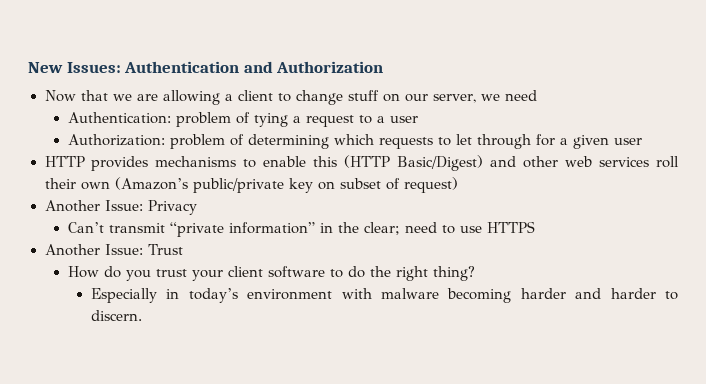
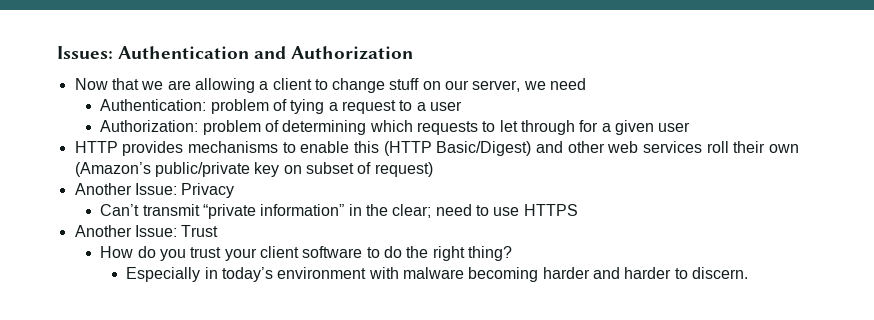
- New Issues: Authentication and Authorization
+ Issues: Authentication and Authorization

